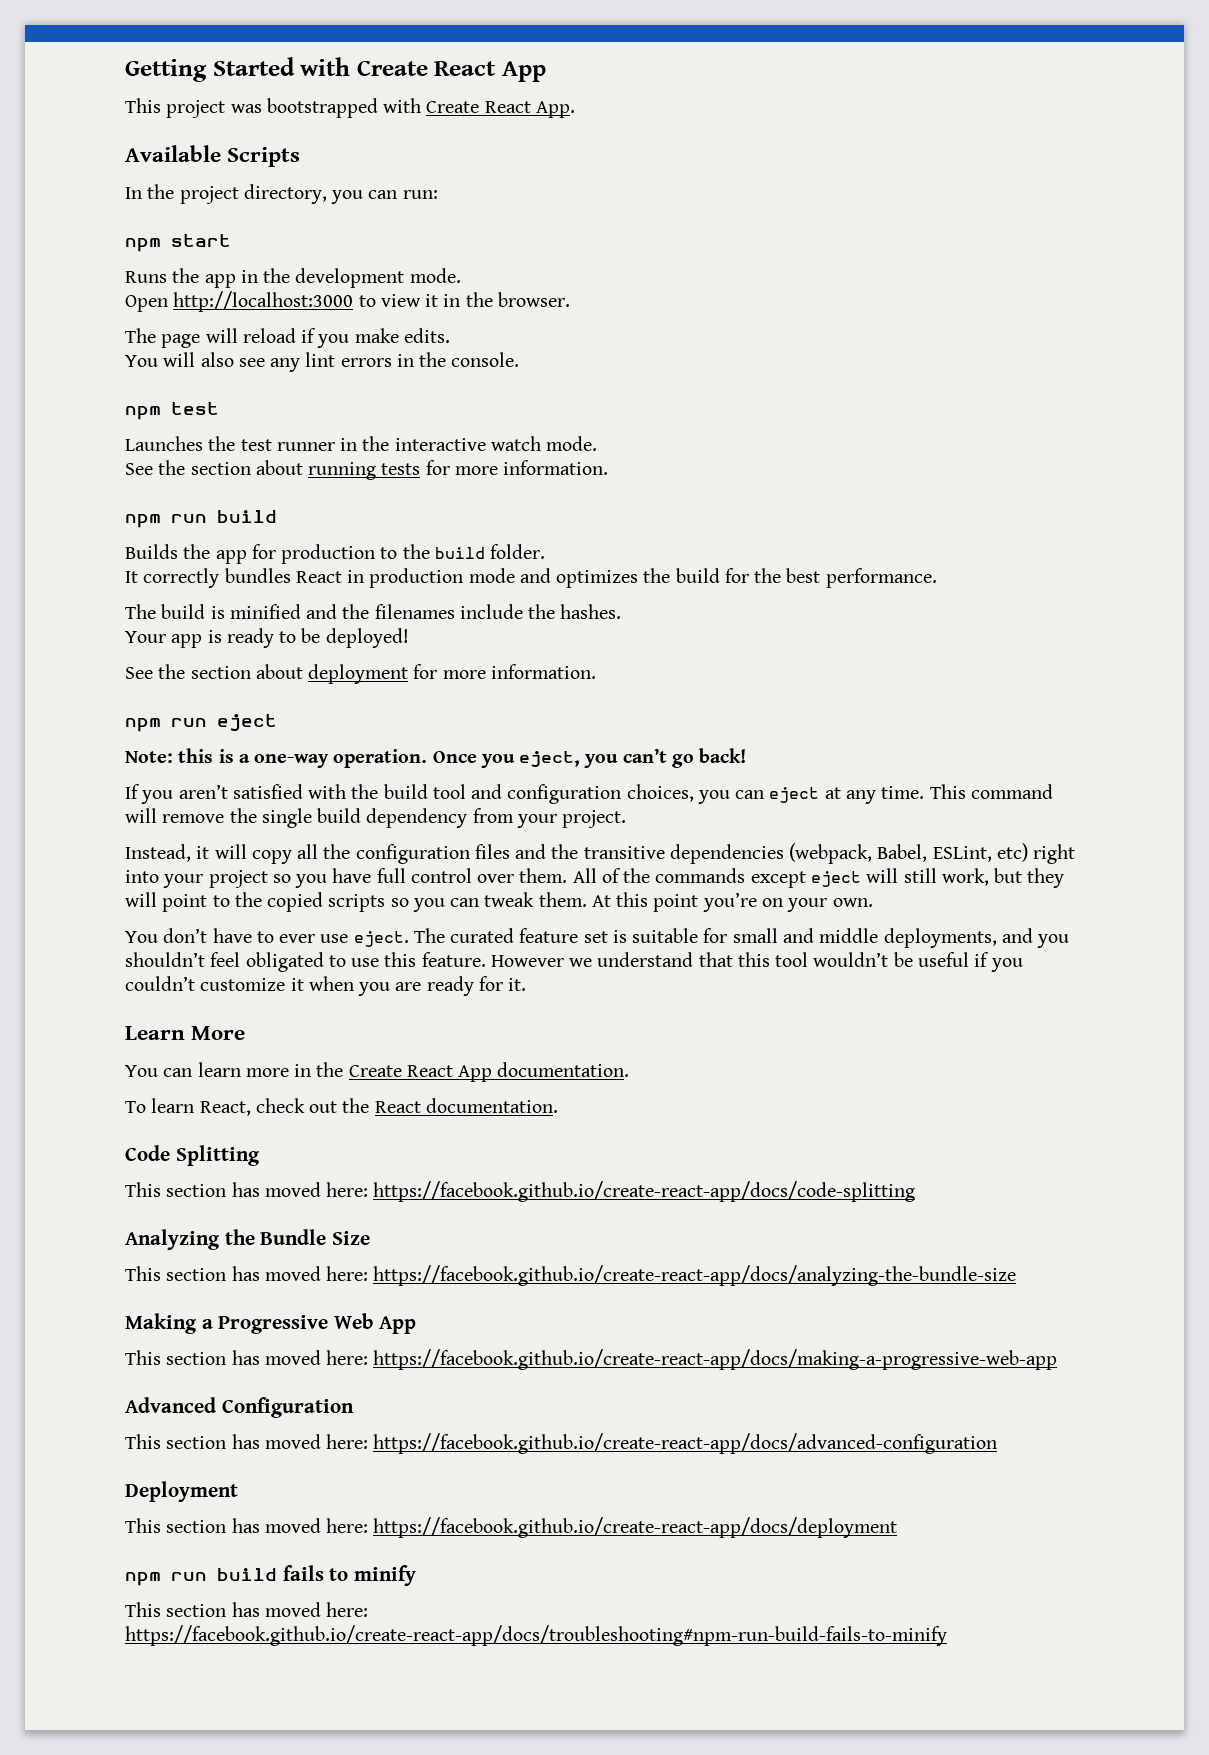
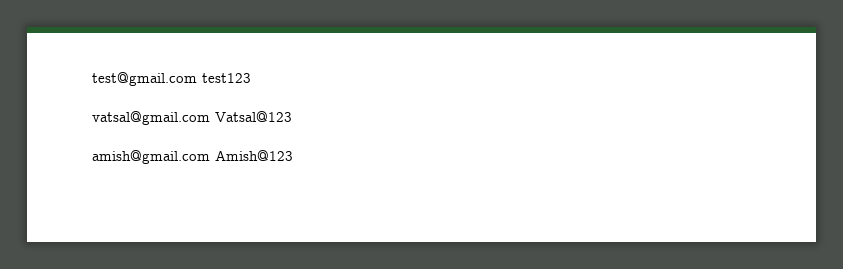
- Getting Started with Create React App
- This project was bootstrapped with Create React App.
- Available Scripts
- In the project directory, you can run:
- npm start
- Runs the app in the development mode.
- Open http://localhost:3000 to view it in the browser.
- The page will reload if you make edits.
- You will also see any lint errors in the console.
- npm test
- Launches the test runner in the interactive watch mode.
- See the section about running tests for more information.
- npm run build
- Builds the app for production to the build folder.
- It correctly bundles React in production mode and optimizes the build for the best performance.
- The build is minified and the filenames include the hashes.
- Your app is ready to be deployed!
- See the section about deployment for more information.
- npm run eject
- Note: this is a one-way operation. Once you eject, you can’t go back!
- If you aren’t satisfied with the build tool and configuration choices, you can eject at any time. This command will remove the single build dependency from your project.
- Instead, it will copy all the configuration files and the transitive dependencies (webpack, Babel, ESLint, etc) right into your project so you have full control over them. All of the commands except eject will still work, but they will point to the copied scripts so you can tweak them. At this point you’re on your own.
- You don’t have to ever use eject. The curated feature set is suitable for small and middle deployments, and you shouldn’t feel obligated to use this feature. However we understand that this tool wouldn’t be useful if you couldn’t customize it when you are ready for it.
- Learn More
- You can learn more in the Create React App documentation.
- To learn React, check out the React documentation.
- Code Splitting
- This section has moved here: https://facebook.github.io/create-react-app/docs/code-splitting
- Analyzing the Bundle Size
- This section has moved here: https://facebook.github.io/create-react-app/docs/analyzing-the-bundle-size
- Making a Progressive Web App
- This section has moved here: https://facebook.github.io/create-react-app/docs/making-a-progressive-web-app
- Advanced Configuration
- This section has moved here: https://facebook.github.io/create-react-app/docs/advanced-configuration
- Deployment
- This section has moved here: https://facebook.github.io/create-react-app/docs/deployment
- npm run build fails to minify
- This section has moved here: https://facebook.github.io/create-react-app/docs/troubleshooting#npm-run-build-fails-to-minify
+ test@gmail.com test123
+ vatsal@gmail.com Vatsal@123
+ amish@gmail.com Amish@123

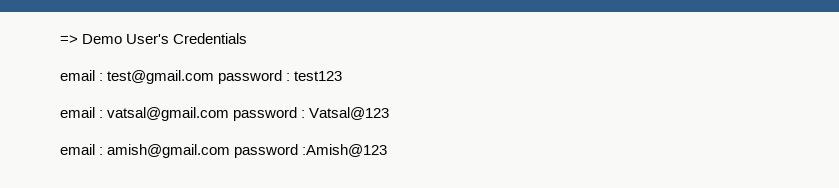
- test@gmail.com test123
- vatsal@gmail.com Vatsal@123
- amish@gmail.com Amish@123
+ => Demo User's Credentials
+ email : test@gmail.com password : test123
+ email : vatsal@gmail.com password : Vatsal@123
+ email : amish@gmail.com password :Amish@123

